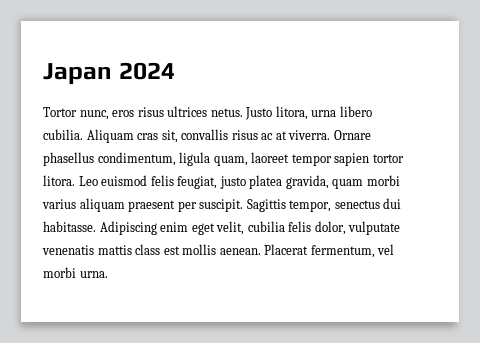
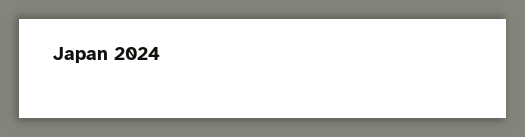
- Tortor nunc, eros risus ultrices netus. Justo litora, urna libero cubilia. Aliquam cras sit, convallis risus ac at viverra. Ornare phasellus condimentum, ligula quam, laoreet tempor sapien tortor litora. Leo euismod felis feugiat, justo platea gravida, quam morbi varius aliquam praesent per suscipit. Sagittis tempor, senectus dui habitasse. Adipiscing enim eget velit, cubilia felis dolor, vulputate venenatis mattis class est mollis aenean. Placerat fermentum, vel morbi urna.

